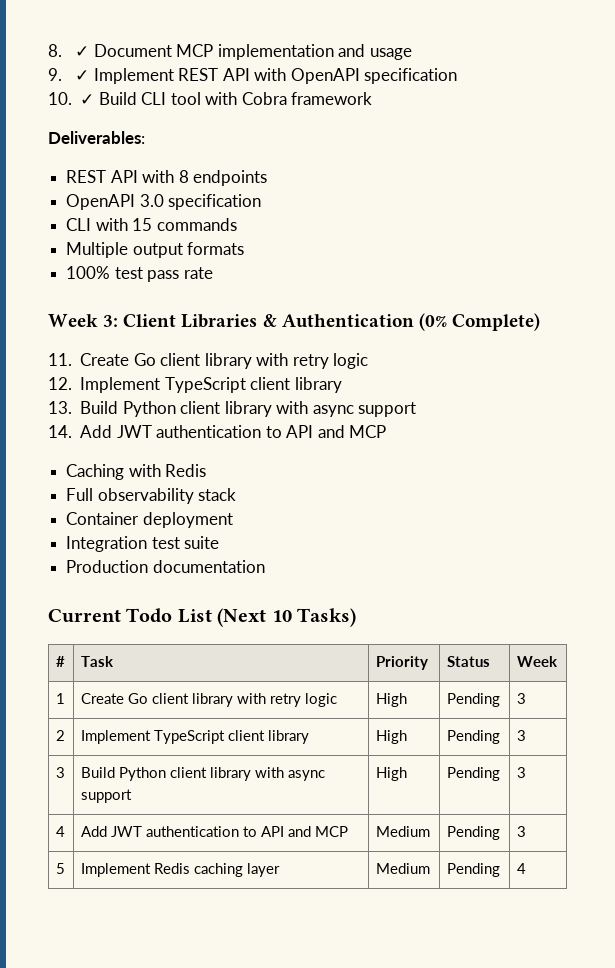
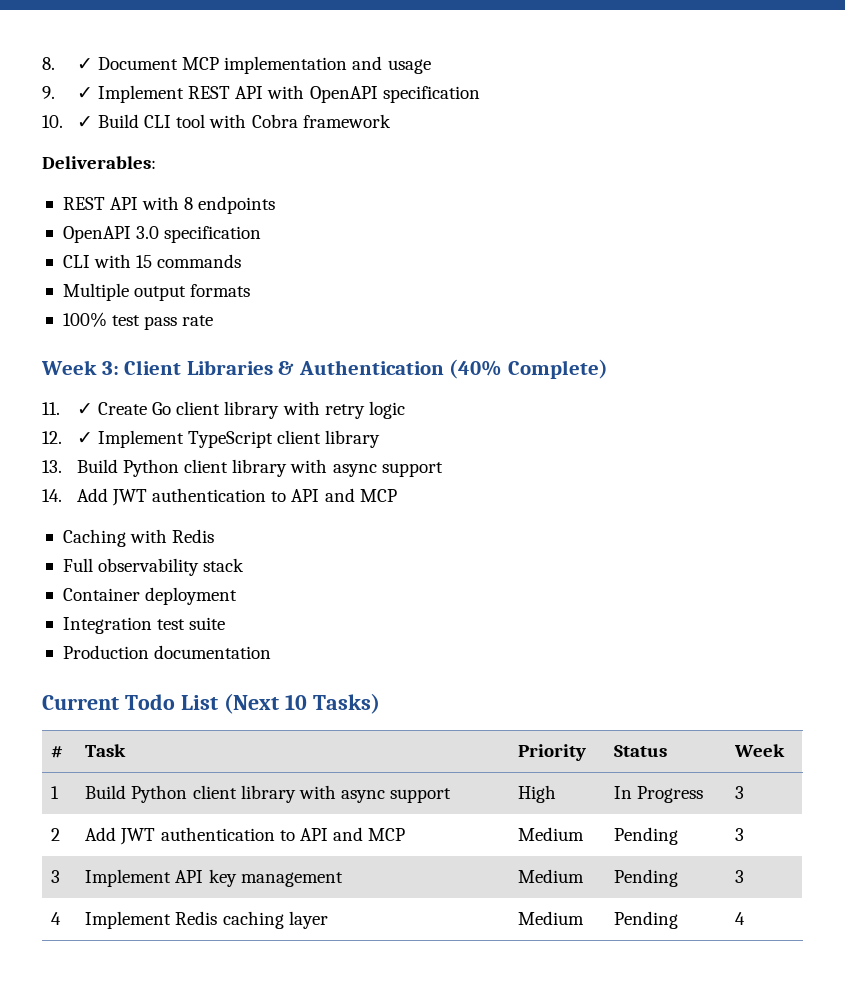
- Week 3: Client Libraries & Authentication (0% Complete)
+ Week 3: Client Libraries & Authentication (40% Complete)
- 11. Create Go client library with retry logic
+ 11. ✓ Create Go client library with retry logic
- 12. Implement TypeScript client library
+ 12. ✓ Implement TypeScript client library
- 1 | Create Go client library with retry logic | High | Pending | 3
- 2 | Implement TypeScript client library | High | Pending | 3
- 3 | Build Python client library with async support | High | Pending | 3
- 4 | Add JWT authentication to API and MCP | Medium | Pending | 3
+ 1 | Build Python client library with async support | High | In Progress | 3
+ 2 | Add JWT authentication to API and MCP | Medium | Pending | 3
- 5 | Implement Redis caching layer | Medium | Pending | 4
+ 3 | Implement API key management | Medium | Pending | 3
+ 4 | Implement Redis caching layer | Medium | Pending | 4

